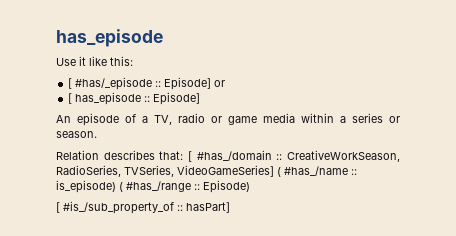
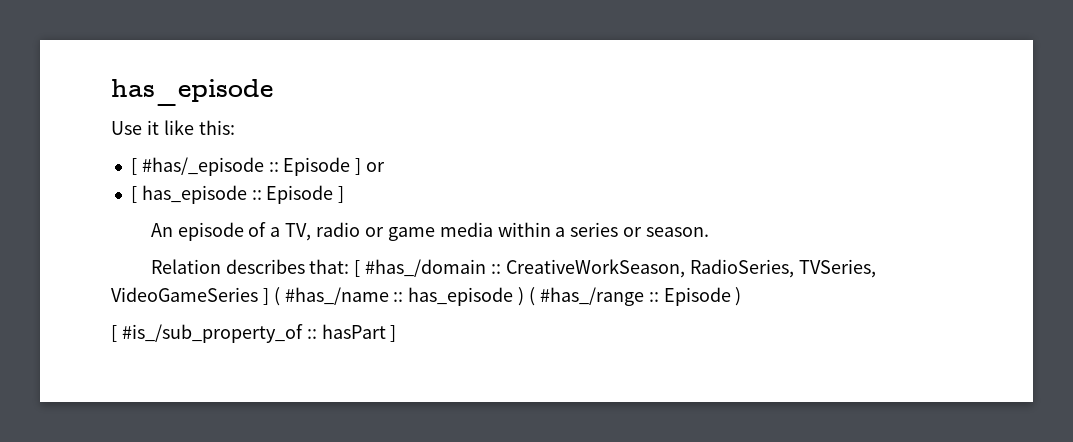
- [ #has/_episode :: Episode] or
+ [ #has/_episode :: Episode ] or
- [ has_episode :: Episode]
+ [ has_episode :: Episode ]
- Relation describes that: [ #has_/domain :: CreativeWorkSeason, RadioSeries, TVSeries, VideoGameSeries] ( #has_/name :: is_episode) ( #has_/range :: Episode)
+ Relation describes that: [ #has_/domain :: CreativeWorkSeason, RadioSeries, TVSeries, VideoGameSeries ] ( #has_/name :: has_episode ) ( #has_/range :: Episode )
- [ #is_/sub_property_of :: hasPart]
+ [ #is_/sub_property_of :: hasPart ]

